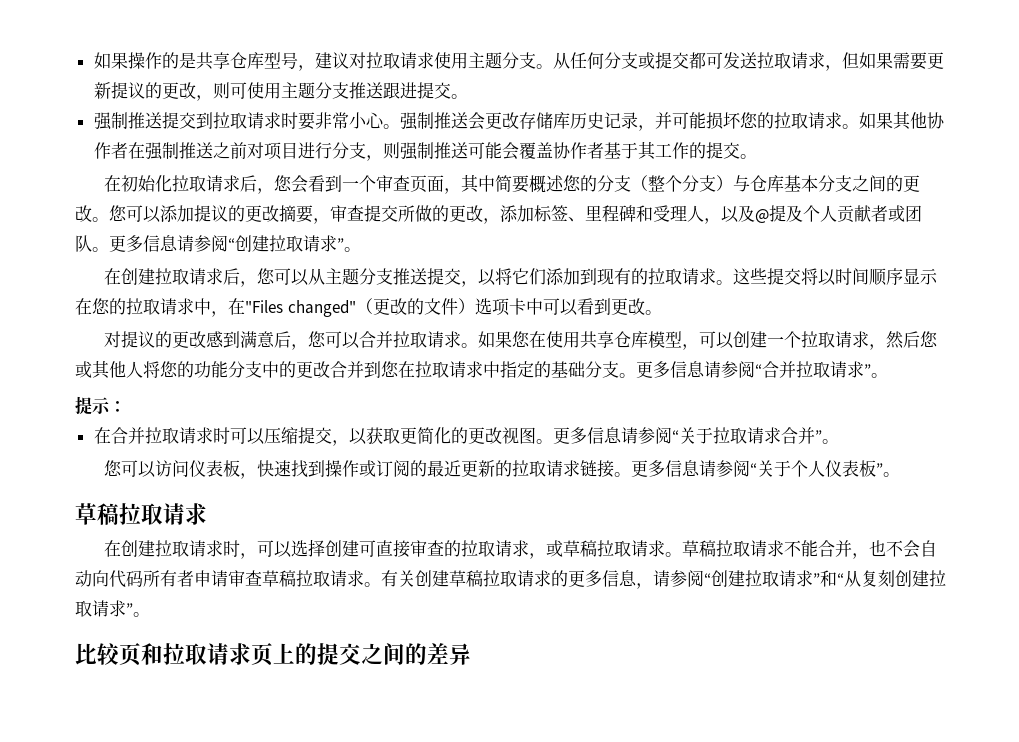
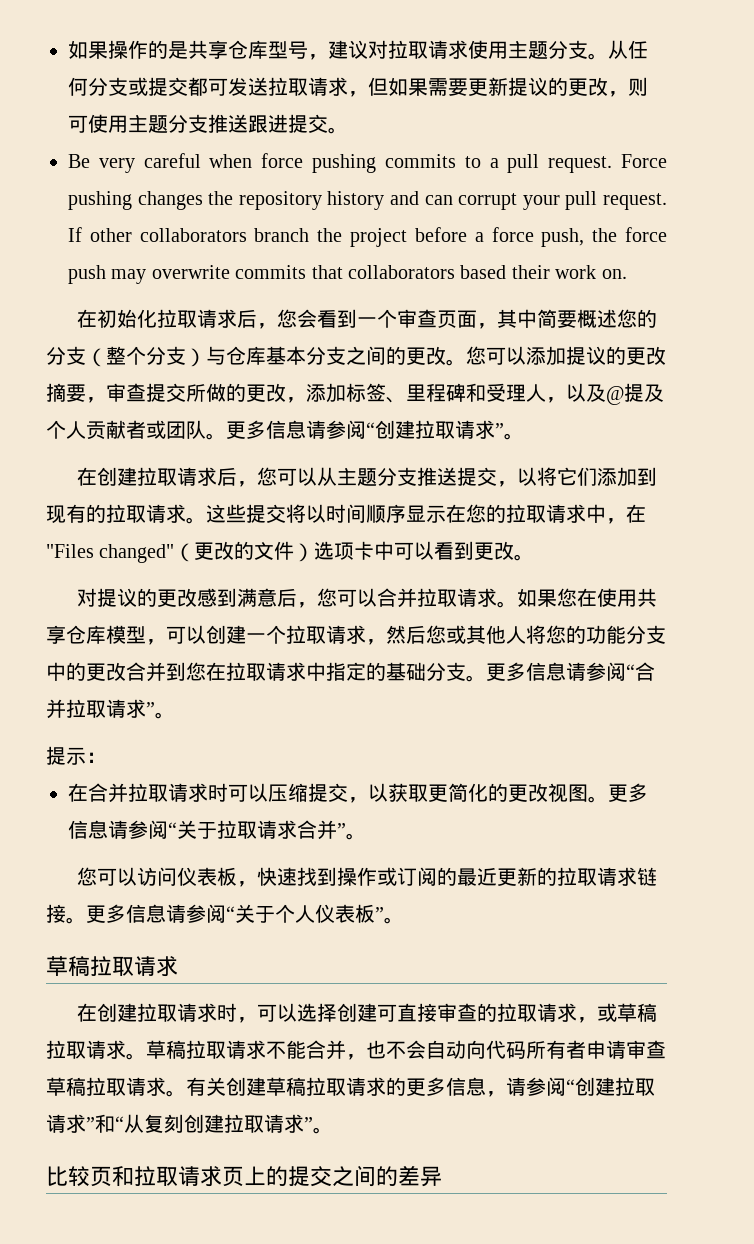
- 强制推送提交到拉取请求时要非常小心。强制推送会更改存储库历史记录，并可能损坏您的拉取请求。如果其他协作者在强制推送之前对项目进行分支，则强制推送可能会覆盖协作者基于其工作的提交。
+ Be very careful when force pushing commits to a pull request. Force pushing changes the repository history and can corrupt your pull request. If other collaborators branch the project before a force push, the force push may overwrite commits that collaborators based their work on.

